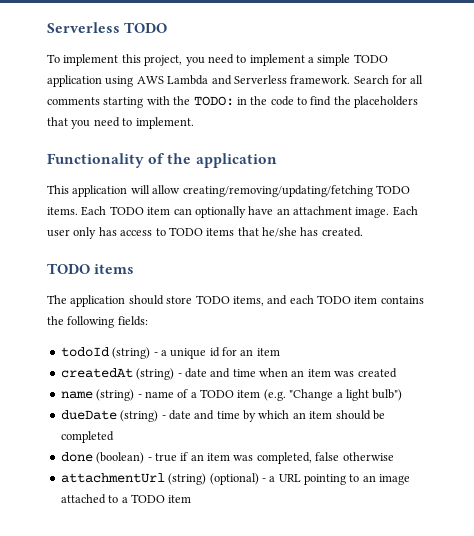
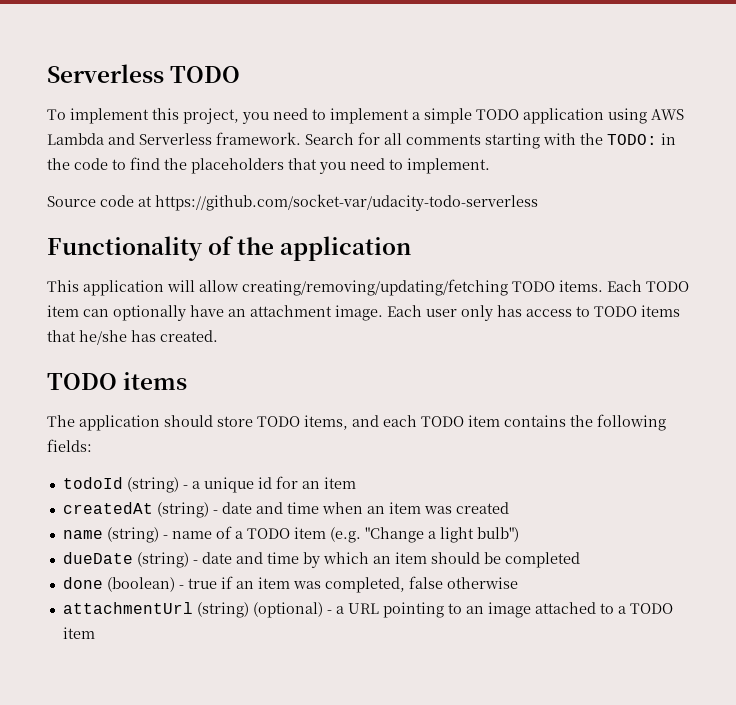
+ Source code at https://github.com/socket-var/udacity-todo-serverless

